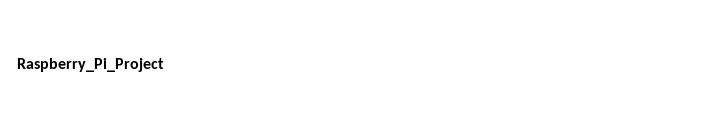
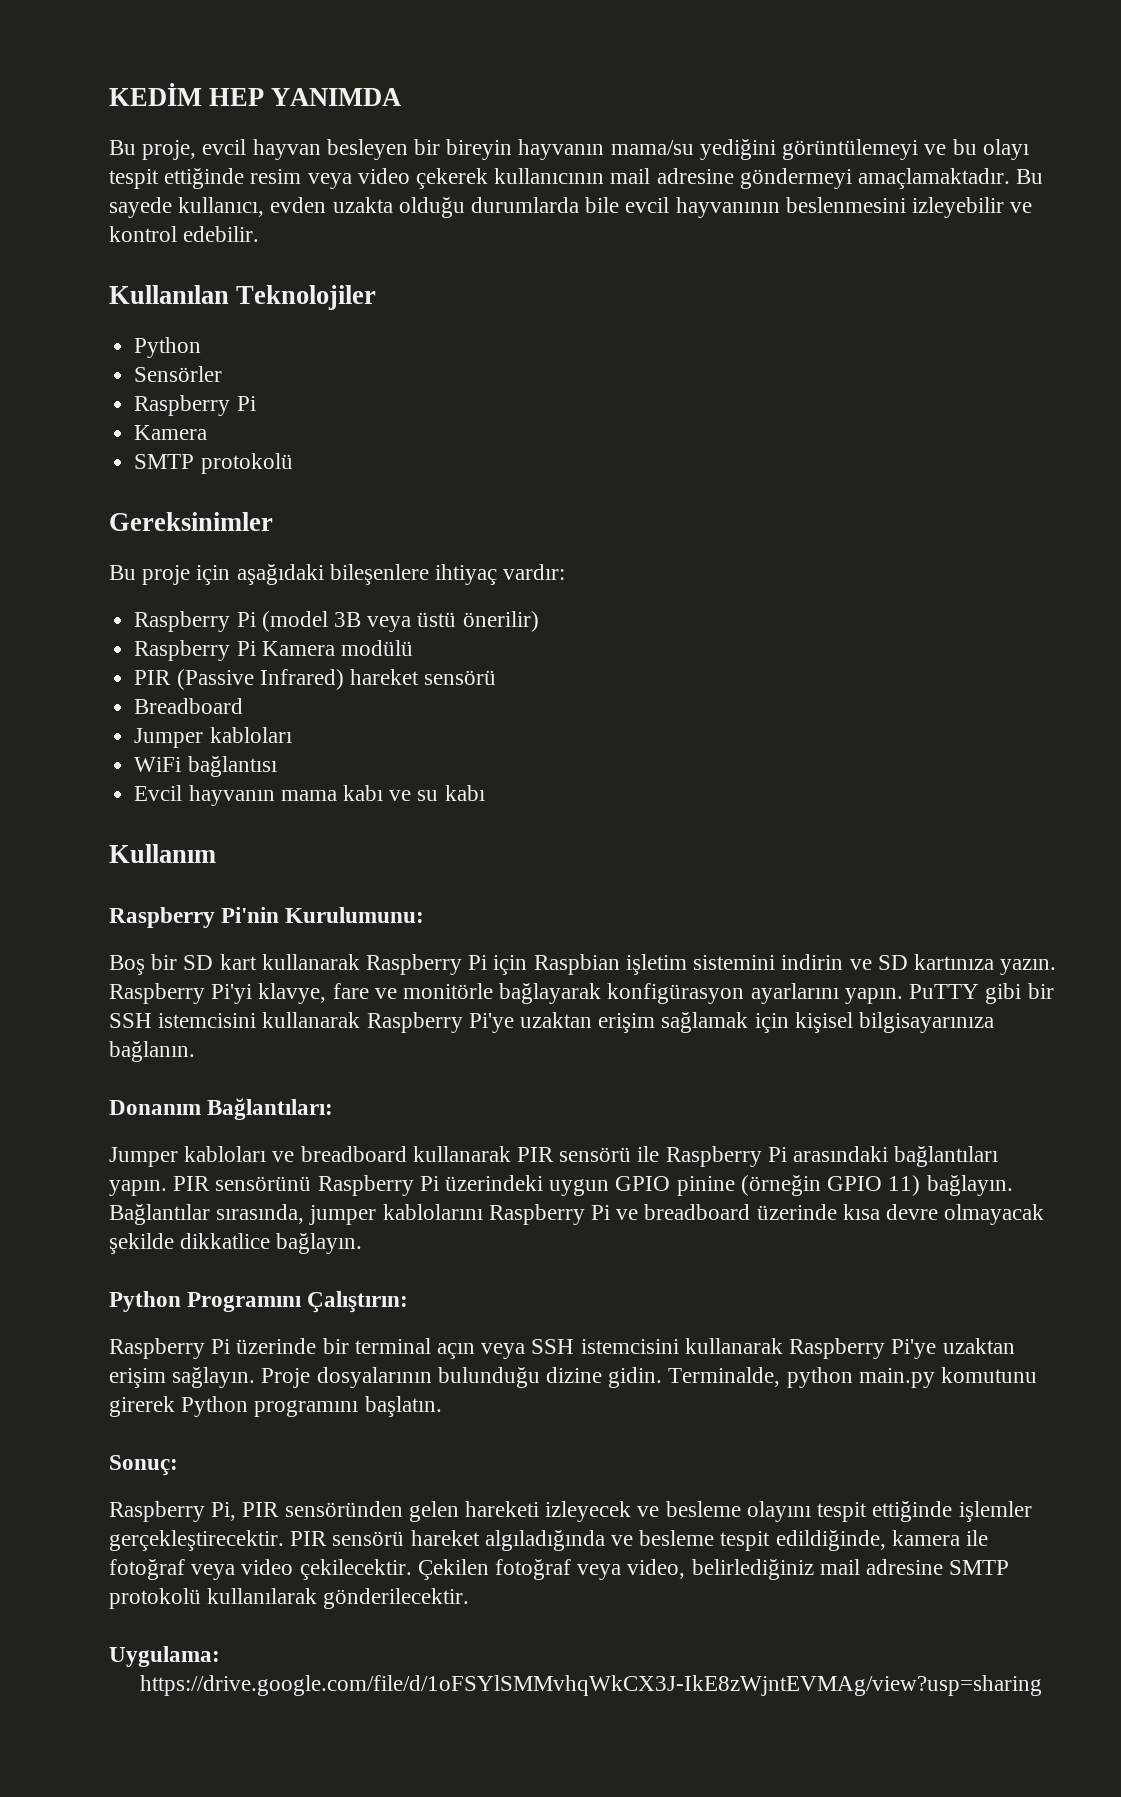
- Raspberry_Pi_Project
+ KEDİM HEP YANIMDA
+ Bu proje, evcil hayvan besleyen bir bireyin hayvanın mama/su yediğini görüntülemeyi ve bu olayı tespit ettiğinde resim veya video çekerek kullanıcının mail adresine göndermeyi amaçlamaktadır. Bu sayede kullanıcı, evden uzakta olduğu durumlarda bile evcil hayvanının beslenmesini izleyebilir ve kontrol edebilir.
+ Kullanılan Teknolojiler
+ Python
+ Sensörler
+ Raspberry Pi
+ Kamera
+ SMTP protokolü
+ Gereksinimler
+ Bu proje için aşağıdaki bileşenlere ihtiyaç vardır:
+ Raspberry Pi (model 3B veya üstü önerilir)
+ Raspberry Pi Kamera modülü
+ PIR (Passive Infrared) hareket sensörü
+ Breadboard
+ Jumper kabloları
+ WiFi bağlantısı
+ Evcil hayvanın mama kabı ve su kabı
+ Kullanım
+ Raspberry Pi'nin Kurulumunu:
+ Boş bir SD kart kullanarak Raspberry Pi için Raspbian işletim sistemini indirin ve SD kartınıza yazın. Raspberry Pi'yi klavye, fare ve monitörle bağlayarak konfigürasyon ayarlarını yapın. PuTTY gibi bir SSH istemcisini kullanarak Raspberry Pi'ye uzaktan erişim sağlamak için kişisel bilgisayarınıza bağlanın.
+ Donanım Bağlantıları:
+ Jumper kabloları ve breadboard kullanarak PIR sensörü ile Raspberry Pi arasındaki bağlantıları yapın. PIR sensörünü Raspberry Pi üzerindeki uygun GPIO pinine (örneğin GPIO 11) bağlayın. Bağlantılar sırasında, jumper kablolarını Raspberry Pi ve breadboard üzerinde kısa devre olmayacak şekilde dikkatlice bağlayın.
+ Python Programını Çalıştırın:
+ Raspberry Pi üzerinde bir terminal açın veya SSH istemcisini kullanarak Raspberry Pi'ye uzaktan erişim sağlayın. Proje dosyalarının bulunduğu dizine gidin. Terminalde, python main.py komutunu girerek Python programını başlatın.
+ Sonuç:
+ Raspberry Pi, PIR sensöründen gelen hareketi izleyecek ve besleme olayını tespit ettiğinde işlemler gerçekleştirecektir. PIR sensörü hareket algıladığında ve besleme tespit edildiğinde, kamera ile fotoğraf veya video çekilecektir. Çekilen fotoğraf veya video, belirlediğiniz mail adresine SMTP protokolü kullanılarak gönderilecektir.
+ Uygulama:
+ https://drive.google.com/file/d/1oFSYlSMMvhqWkCX3J-IkE8zWjntEVMAg/view?usp=sharing

